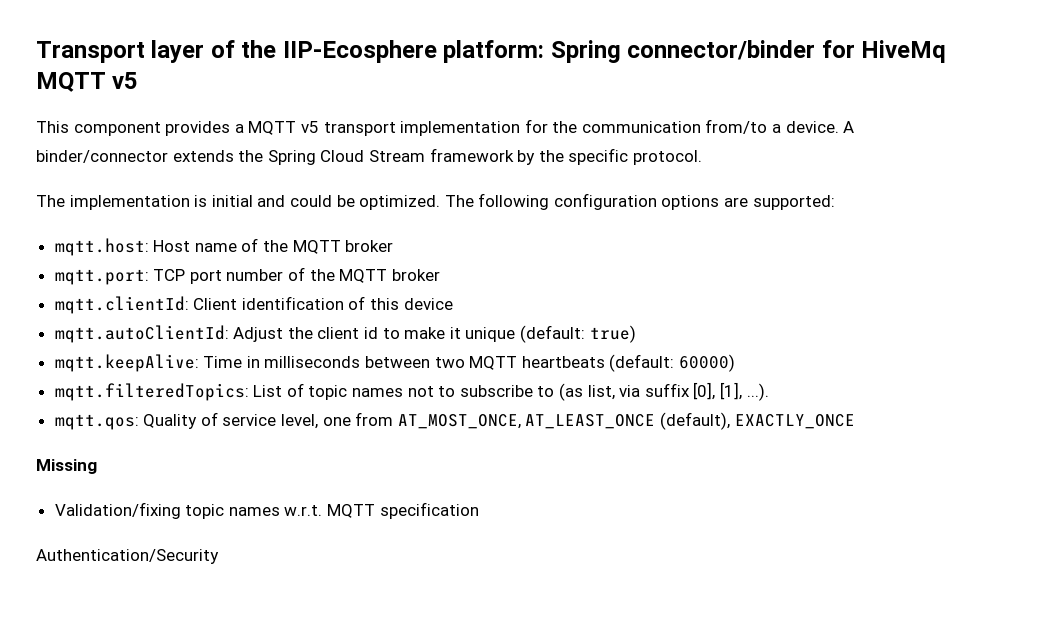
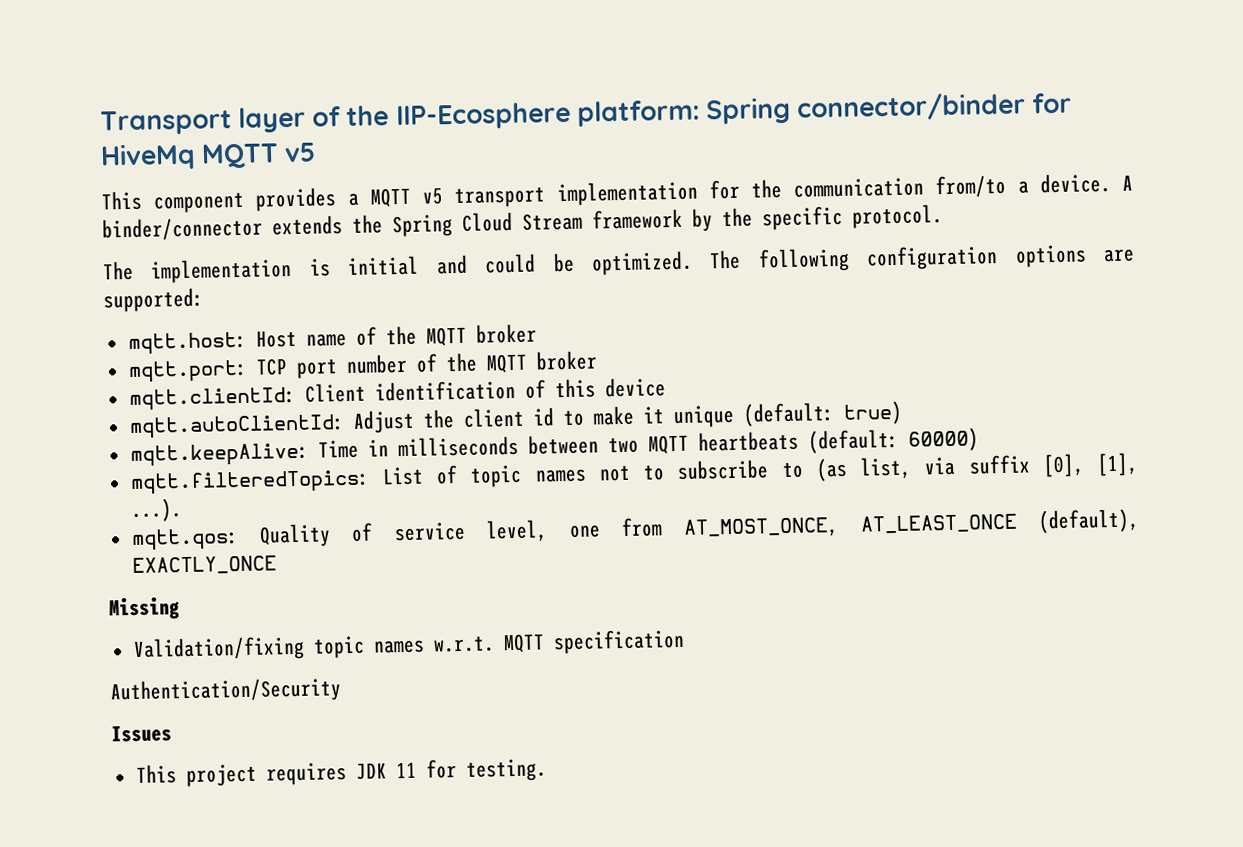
+ Issues
+ This project requires JDK 11 for testing.

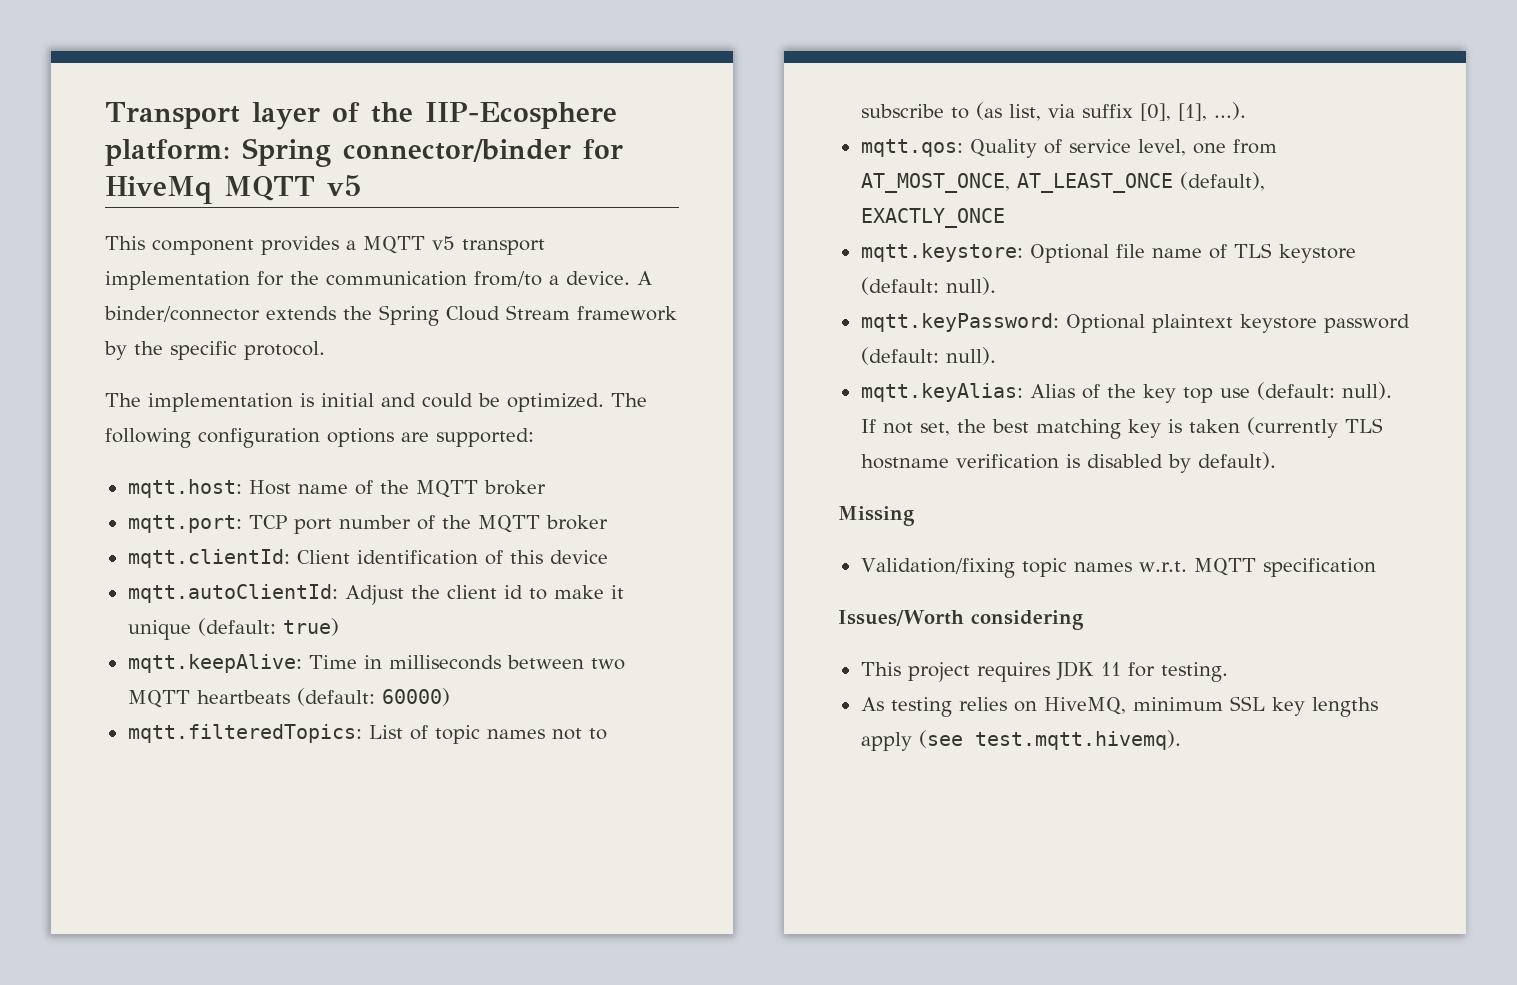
+ mqtt.keystore: Optional file name of TLS keystore (default: null).
+ mqtt.keyPassword: Optional plaintext keystore password (default: null).
+ mqtt.keyAlias: Alias of the key top use (default: null). If not set, the best matching key is taken (currently TLS hostname verification is disabled by default).
- Authentication/Security
- Issues
+ Issues/Worth considering
+ As testing relies on HiveMQ, minimum SSL key lengths apply (see test.mqtt.hivemq).

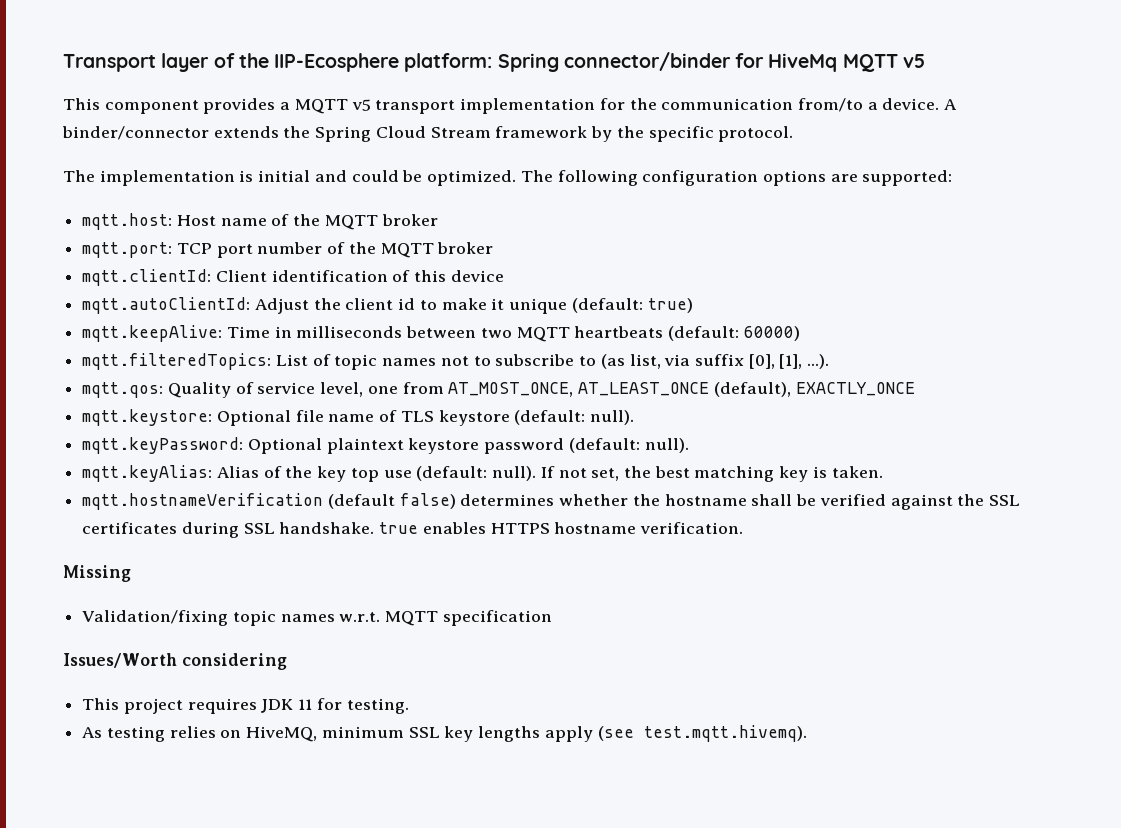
- If not set, the best matching key is taken (currently TLS hostname verification is disabled by default).
+ If not set, the best matching key is taken.
+ mqtt.hostnameVerification (default false) determines whether the hostname shall be verified against the SSL certificates during SSL handshake. true enables HTTPS hostname verification.

